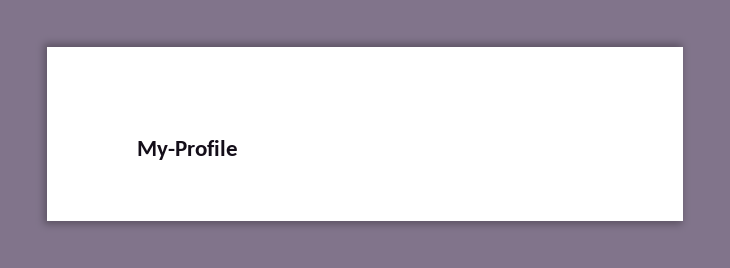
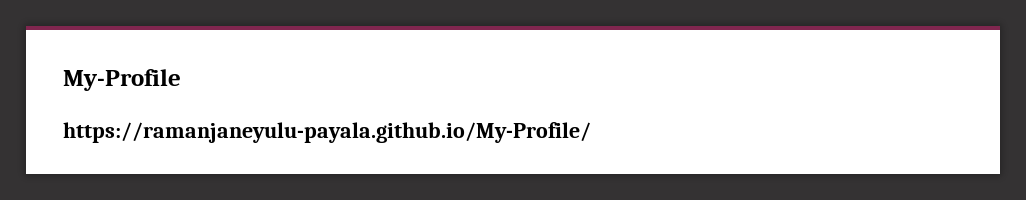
+ https://ramanjaneyulu-payala.github.io/My-Profile/

